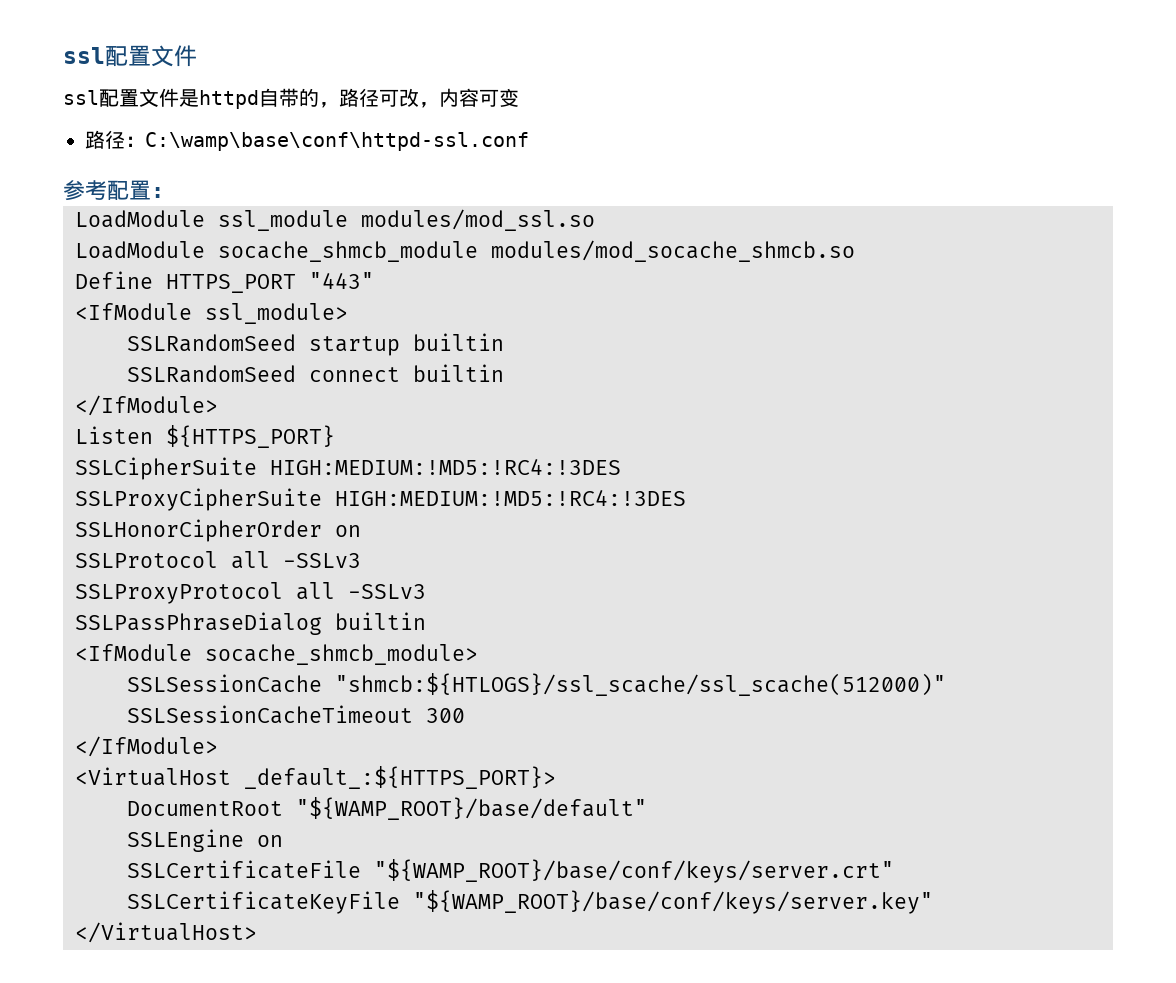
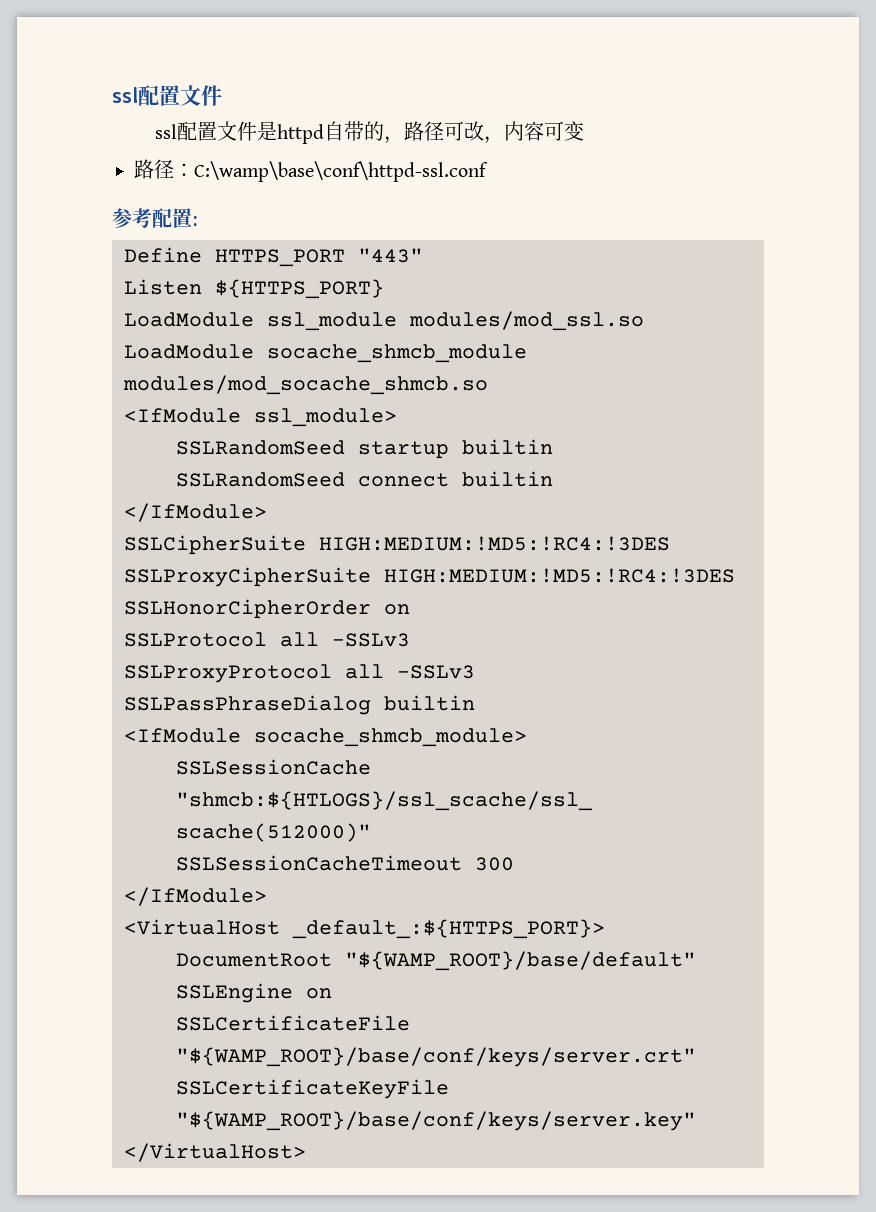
+ Define HTTPS_PORT "443"
+ Listen ${HTTPS_PORT}
- Define HTTPS_PORT "443"
- Listen ${HTTPS_PORT}

